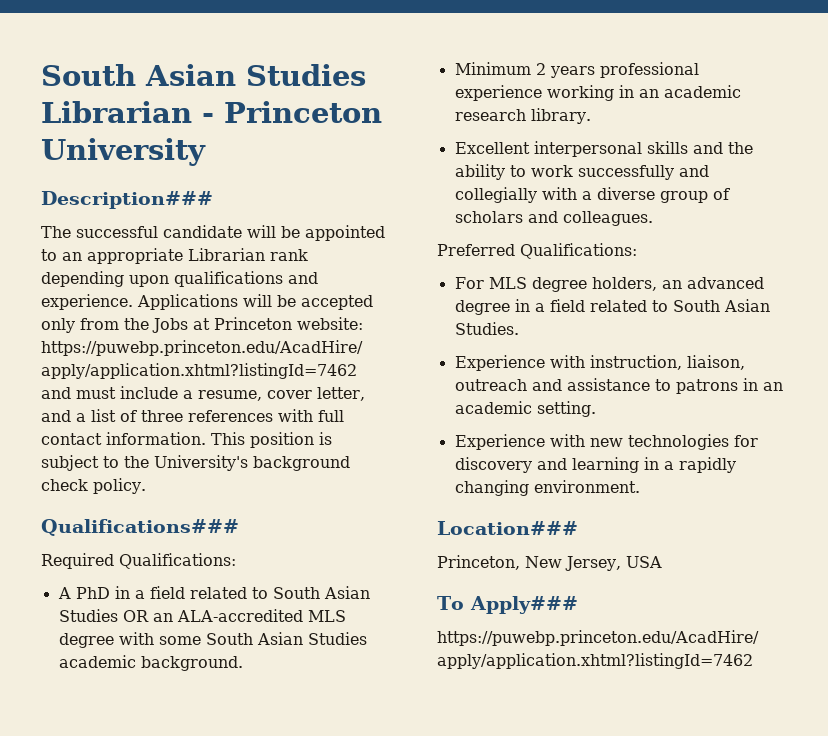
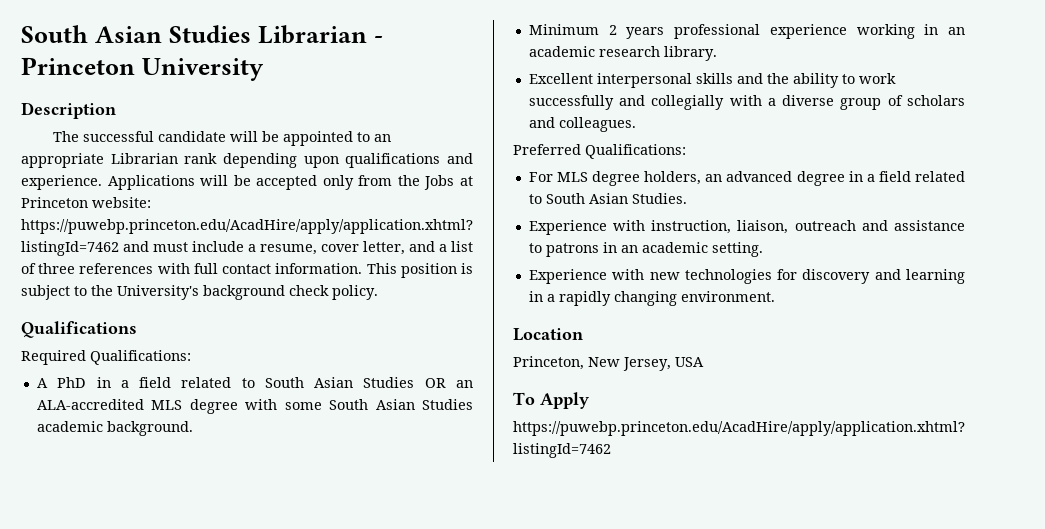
- Description###
+ Description
- Qualifications###
+ Qualifications
- Location###
+ Location
- To Apply###
+ To Apply

